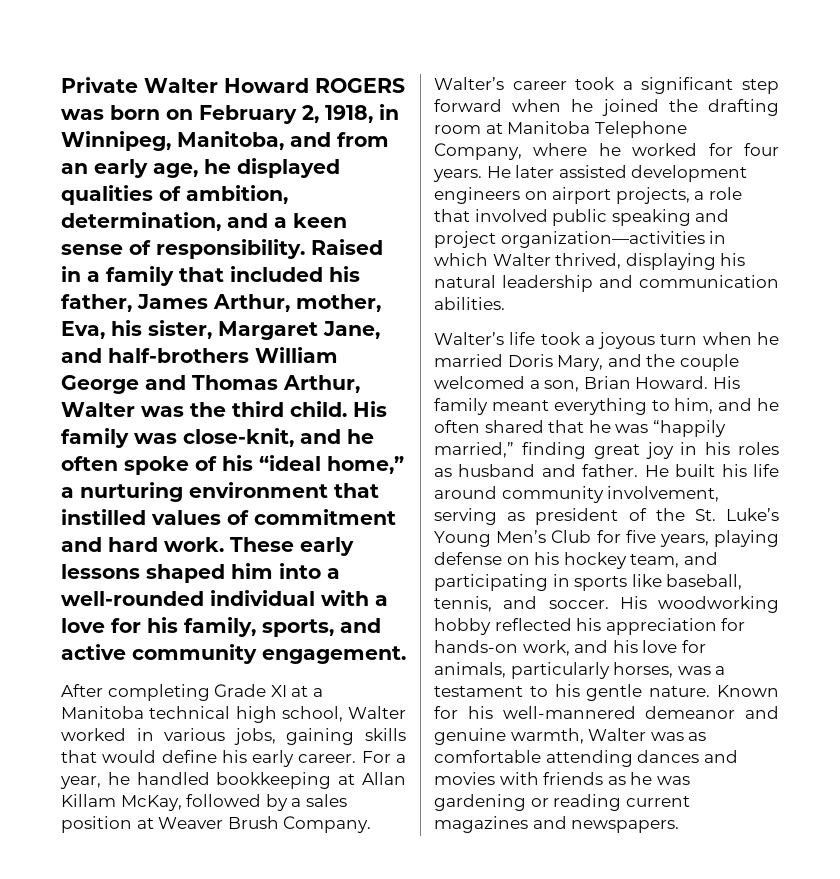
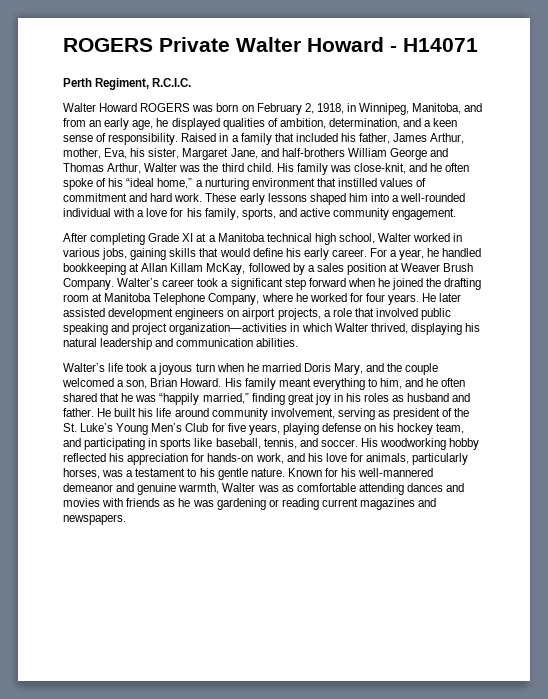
- Private Walter Howard ROGERS was born on February 2, 1918, in Winnipeg, Manitoba, and from an early age, he displayed qualities of ambition, determination, and a keen sense of responsibility.
+ ROGERS Private Walter Howard - H14071
+ Perth Regiment, R.C.I.C.
+ Walter Howard ROGERS was born on February 2, 1918, in Winnipeg, Manitoba, and from an early age, he displayed qualities of ambition, determination, and a keen sense of responsibility.

